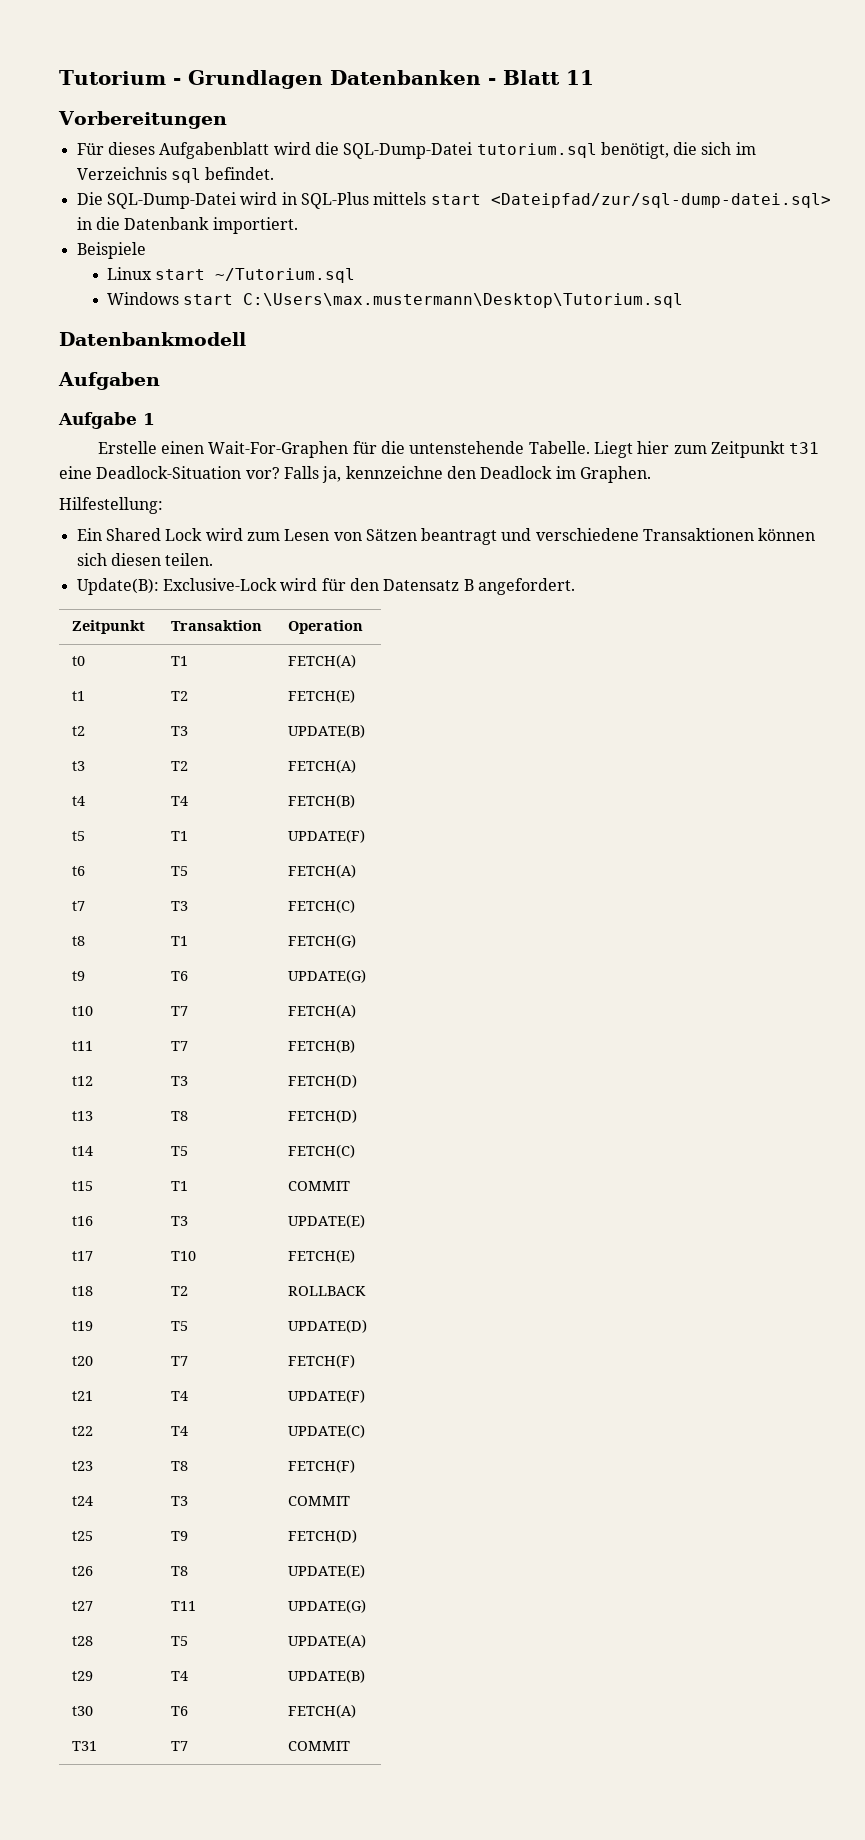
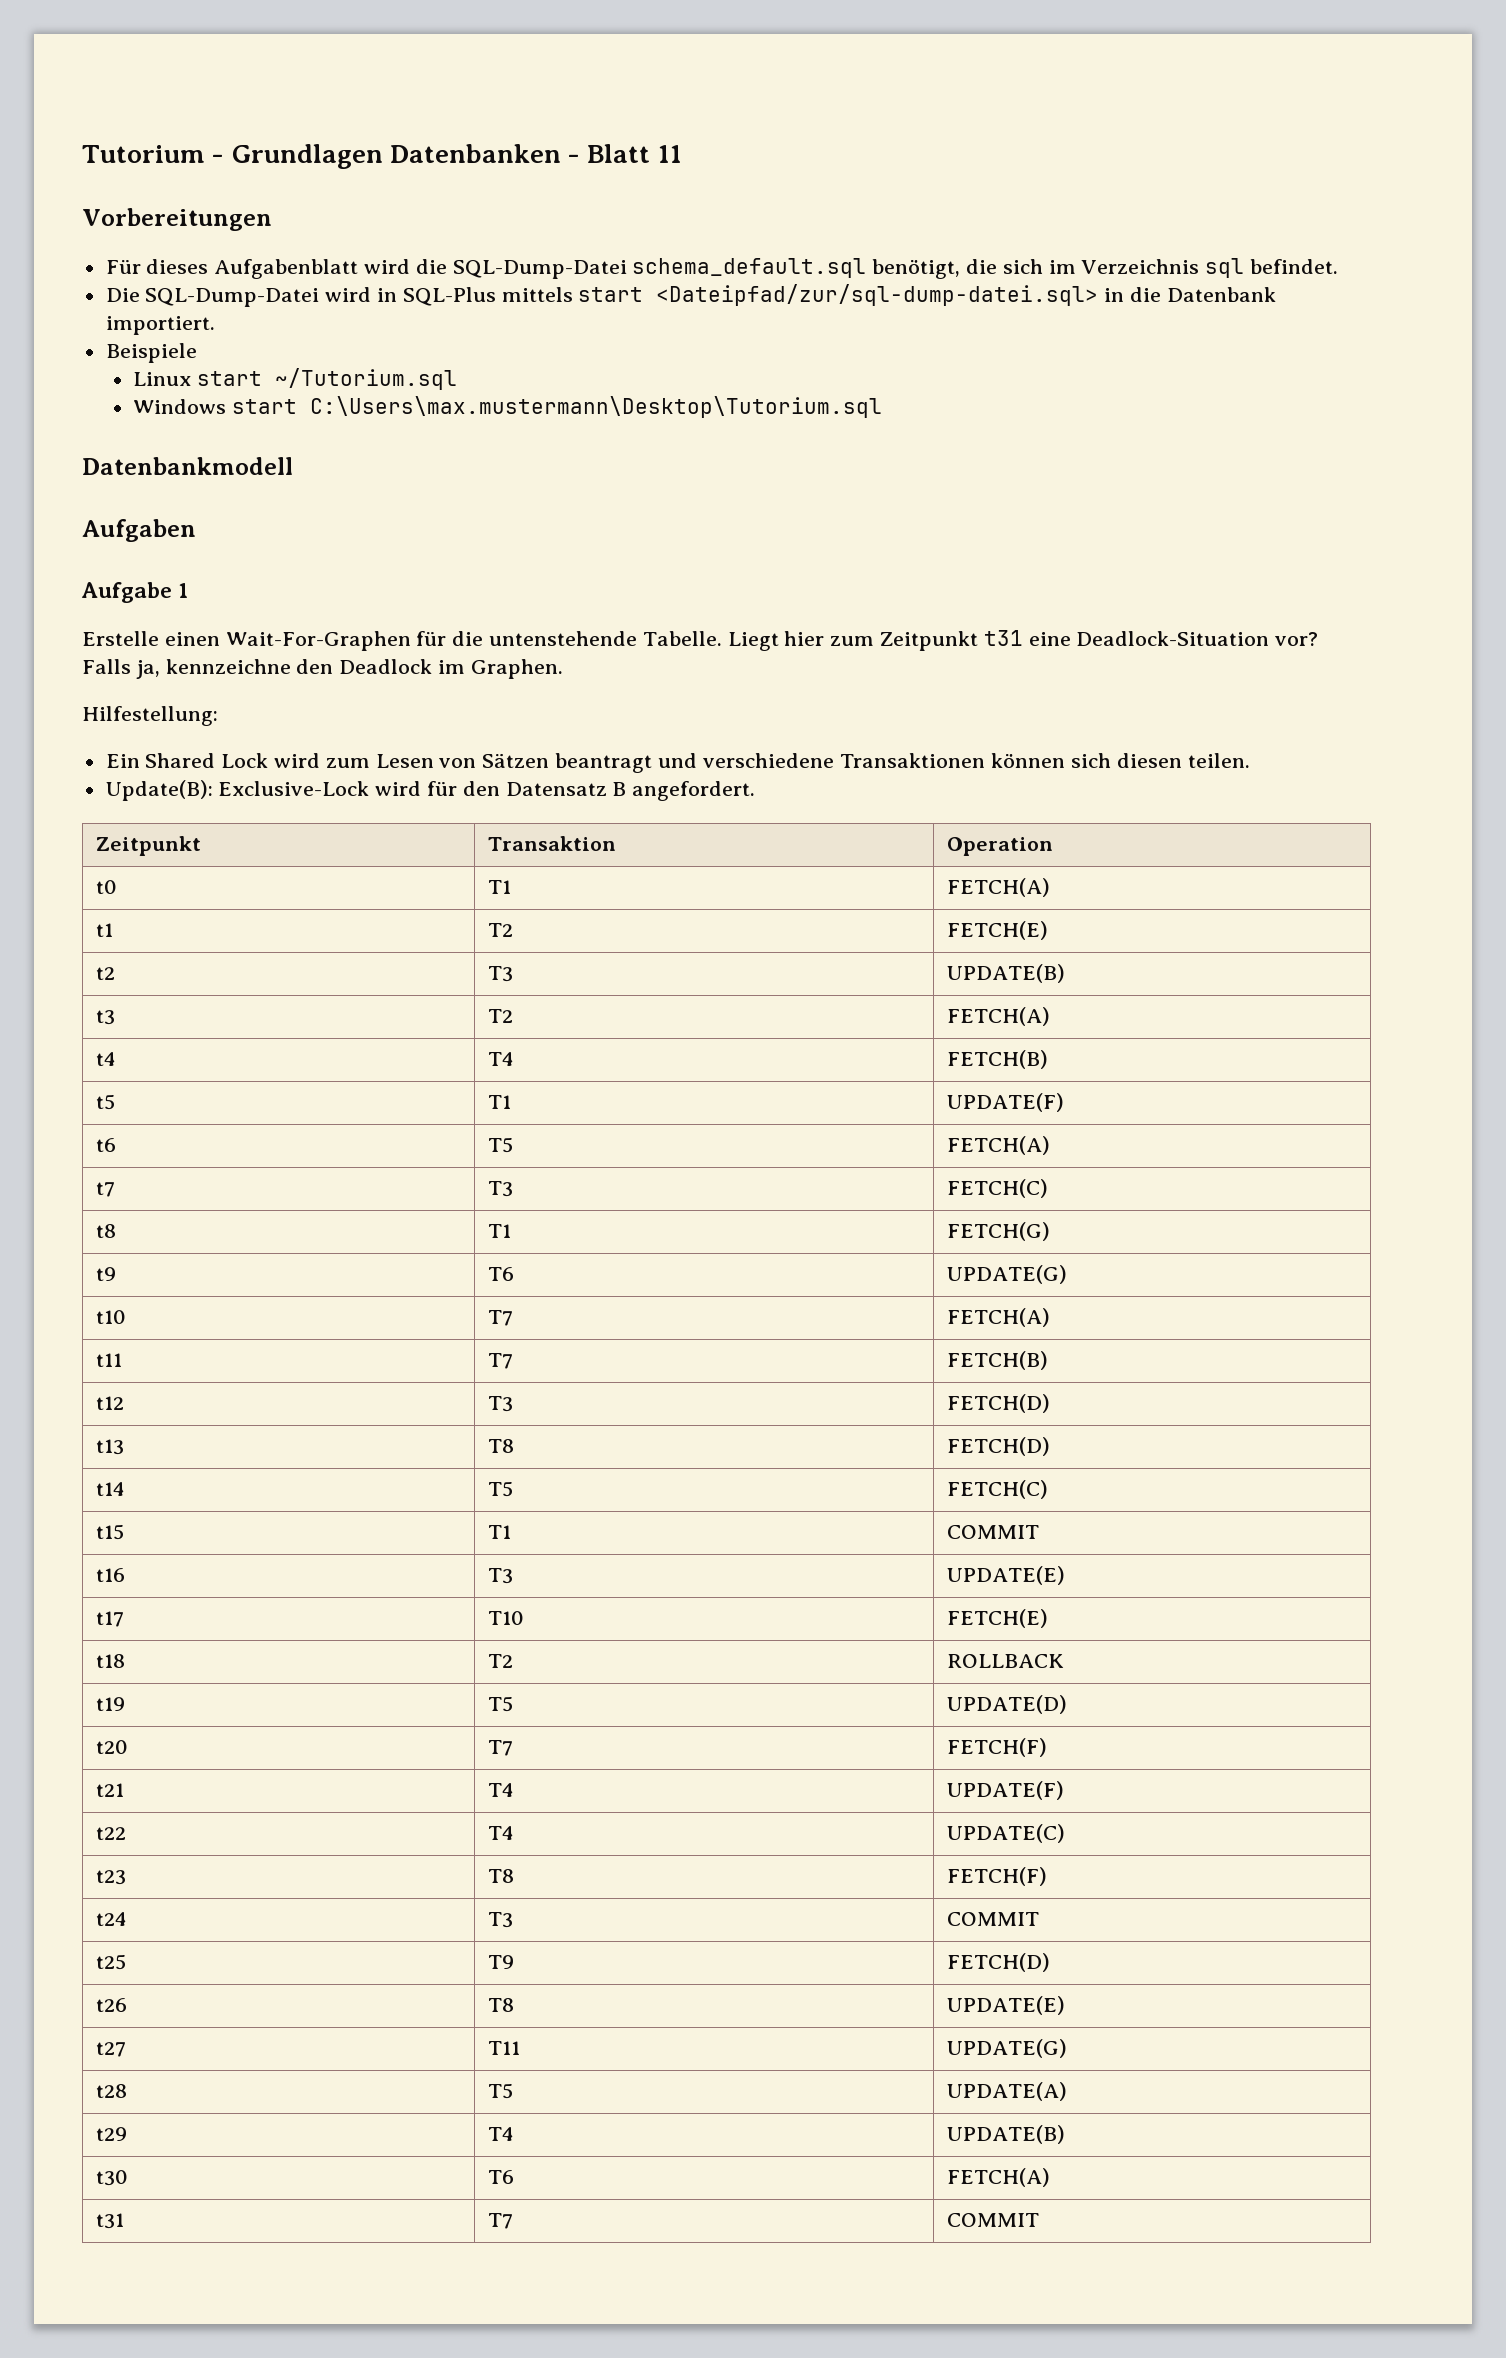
- Für dieses Aufgabenblatt wird die SQL-Dump-Datei tutorium.sql benötigt, die sich im Verzeichnis sql befindet.
+ Für dieses Aufgabenblatt wird die SQL-Dump-Datei schema_default.sql benötigt, die sich im Verzeichnis sql befindet.
- T31 | T7 | COMMIT
+ t31 | T7 | COMMIT

